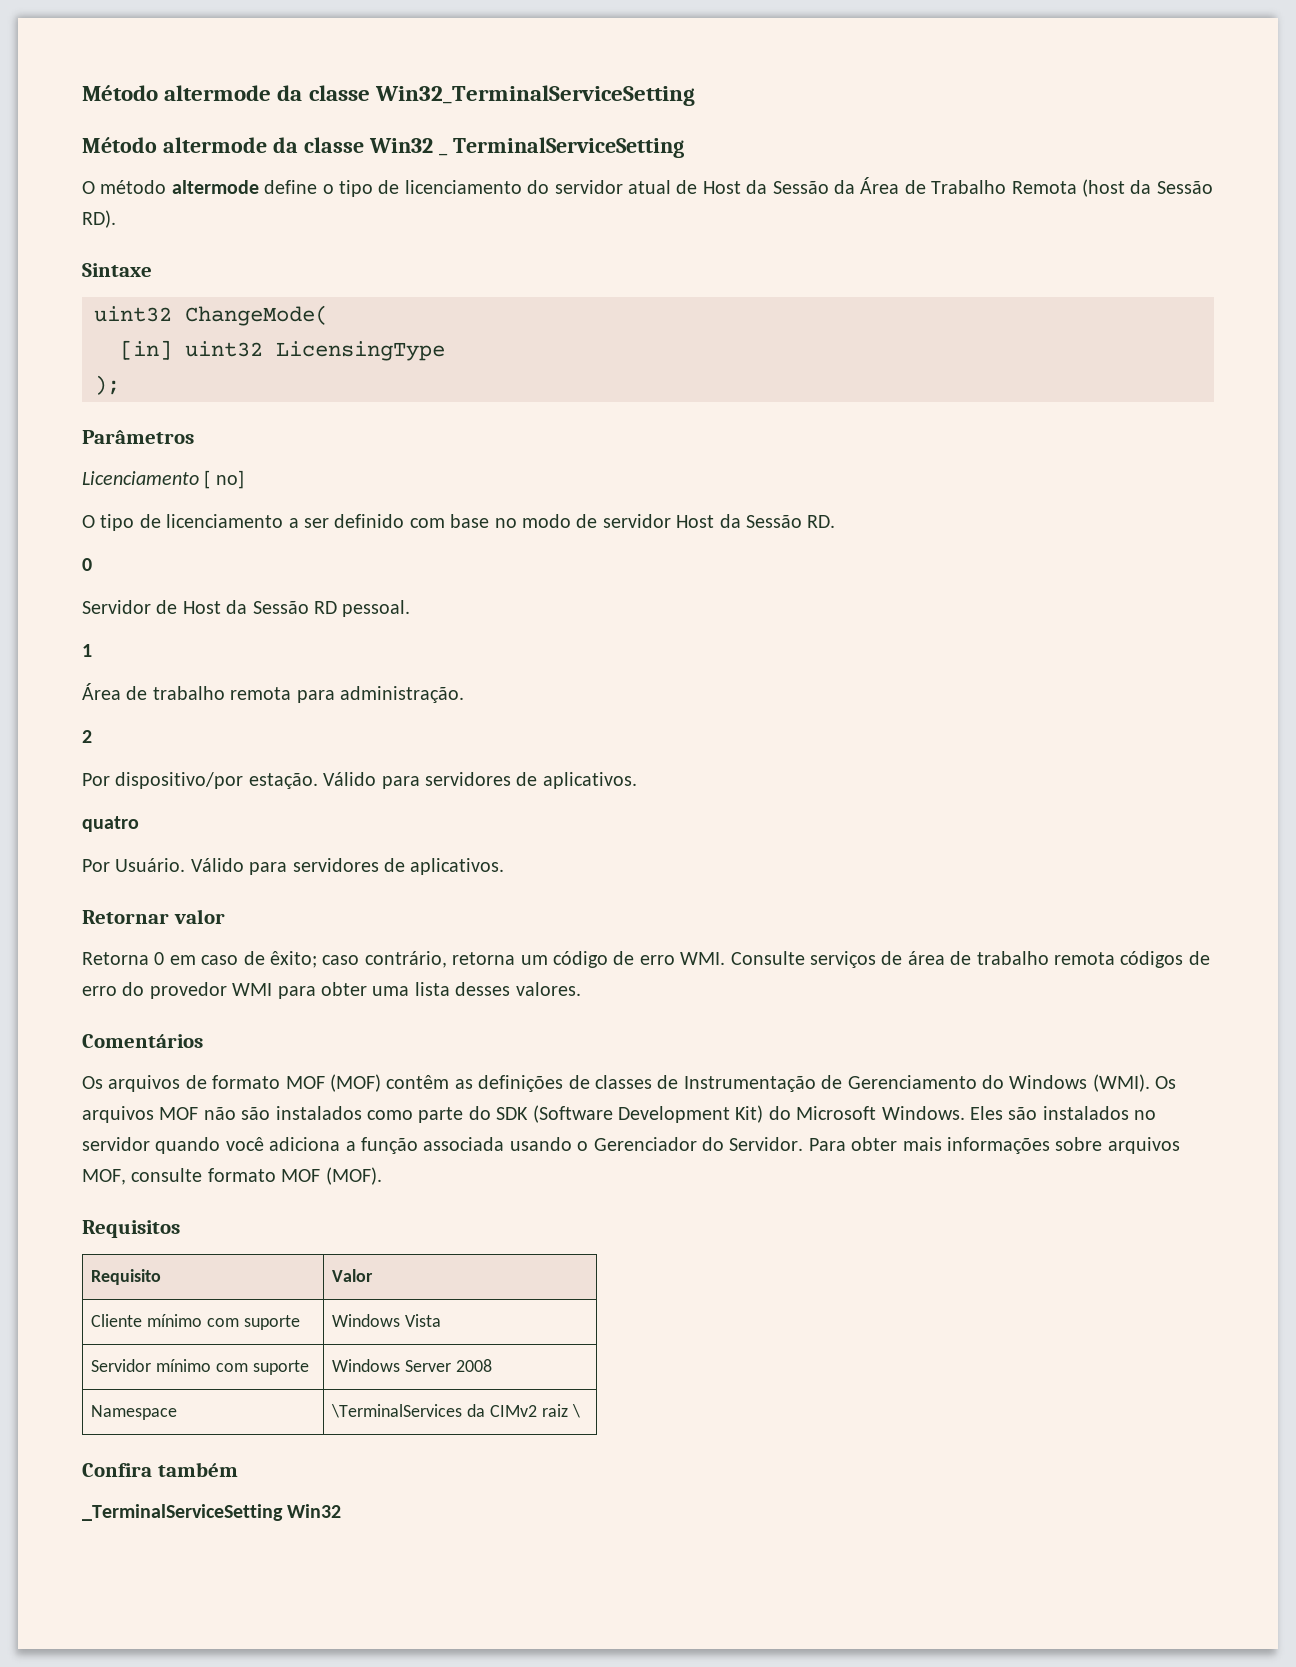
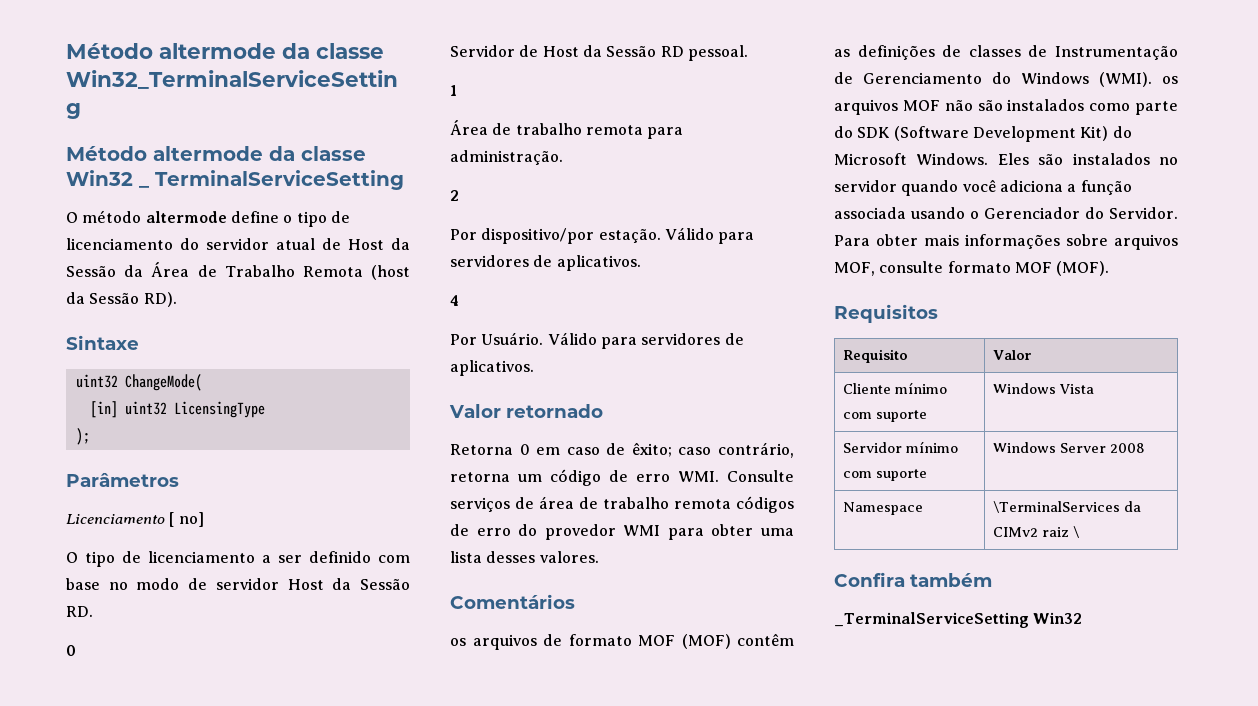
- quatro
+ 4
- Retornar valor
+ Valor retornado
- Os arquivos de formato MOF (MOF) contêm as definições de classes de Instrumentação de Gerenciamento do Windows (WMI). Os arquivos MOF não são instalados como parte do SDK (Software Development Kit) do Microsoft Windows.
+ os arquivos de formato MOF (MOF) contêm as definições de classes de Instrumentação de Gerenciamento do Windows (WMI). os arquivos MOF não são instalados como parte do SDK (Software Development Kit) do Microsoft Windows.

